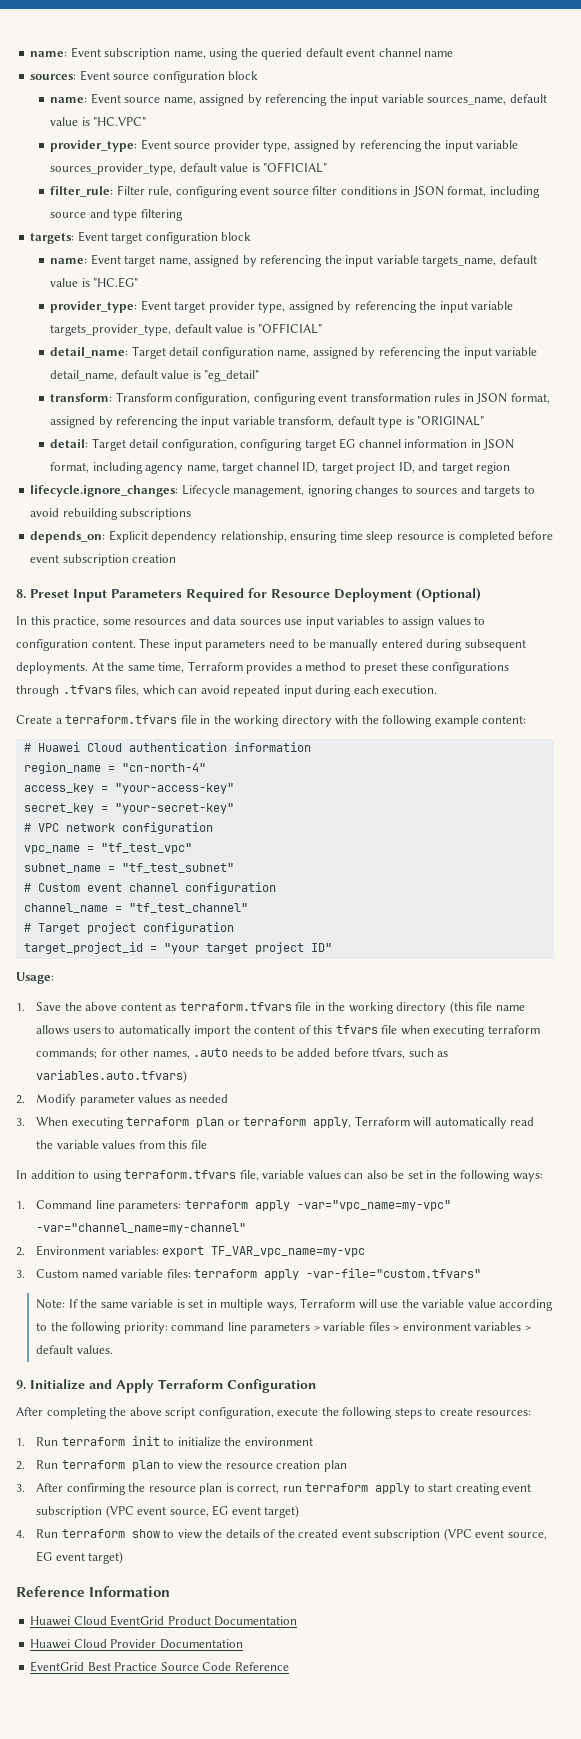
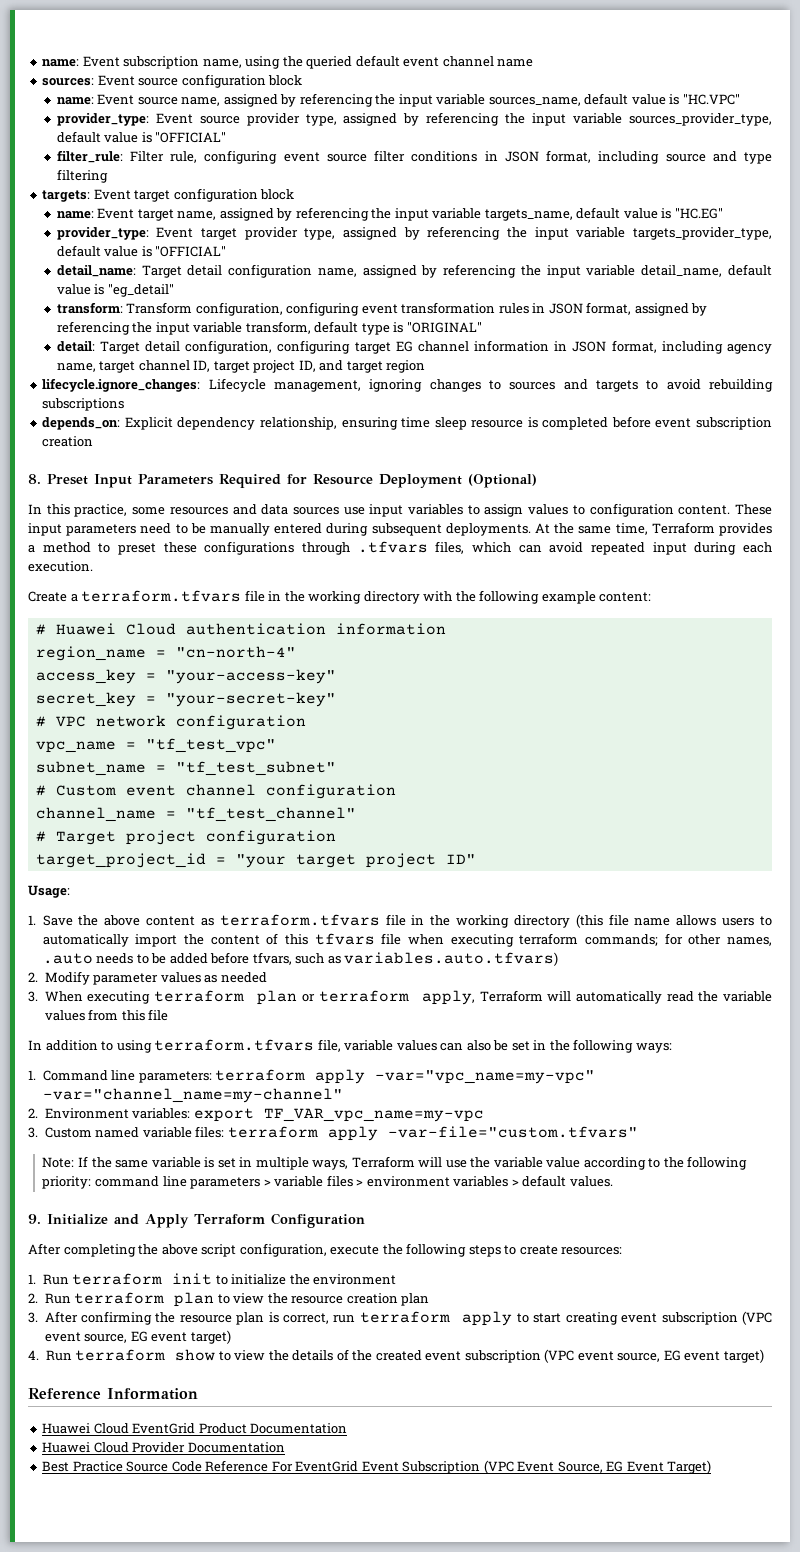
- EventGrid Best Practice Source Code Reference
+ Best Practice Source Code Reference For EventGrid Event Subscription (VPC Event Source, EG Event Target)

